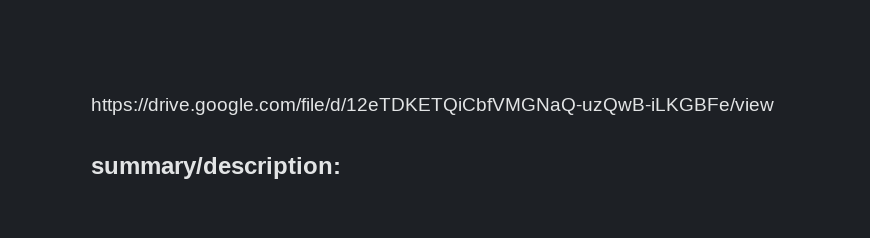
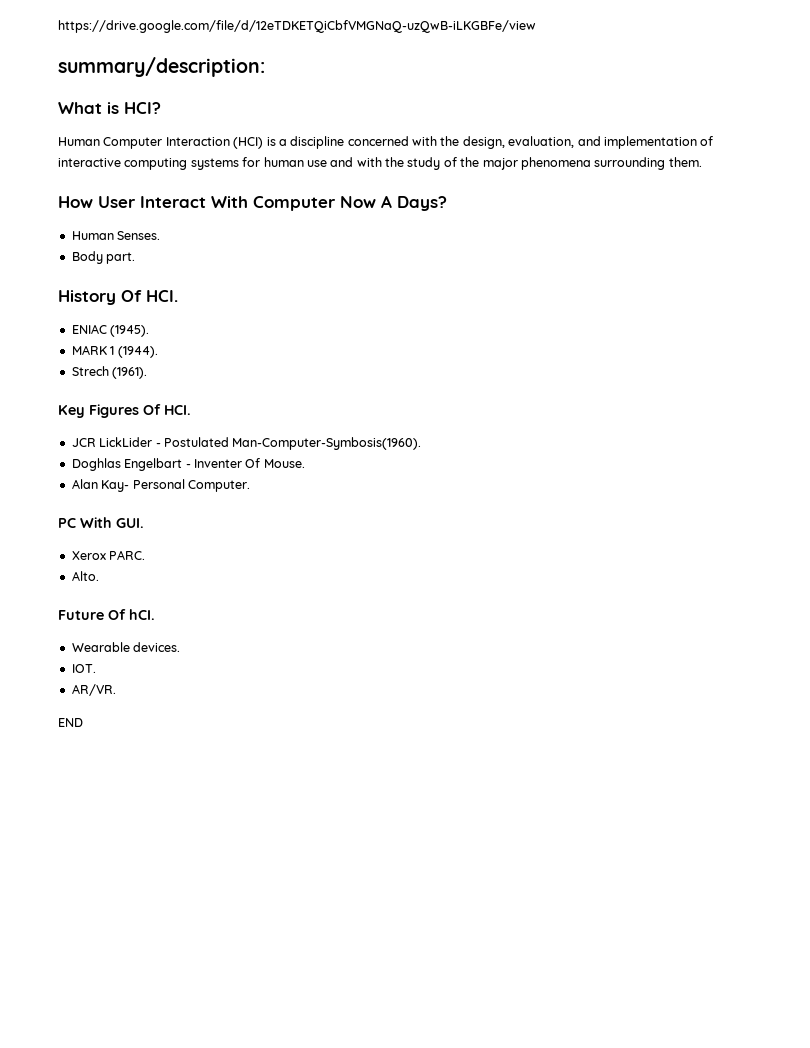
+ What is HCI?
+ Human Computer Interaction (HCI) is a discipline concerned with the design, evaluation, and implementation of interactive computing systems for human use and with the study of the major phenomena surrounding them.
+ How User Interact With Computer Now A Days?
+ Human Senses.
+ Body part.
+ History Of HCI.
+ ENIAC (1945).
+ MARK 1 (1944).
+ Strech (1961).
+ Key Figures Of HCI.
+ JCR LickLider - Postulated Man-Computer-Symbosis(1960).
+ Doghlas Engelbart - Inventer Of Mouse.
+ Alan Kay- Personal Computer.
+ PC With GUI.
+ Xerox PARC.
+ Alto.
+ Future Of hCI.
+ Wearable devices.
+ IOT.
+ AR/VR.
+ END

